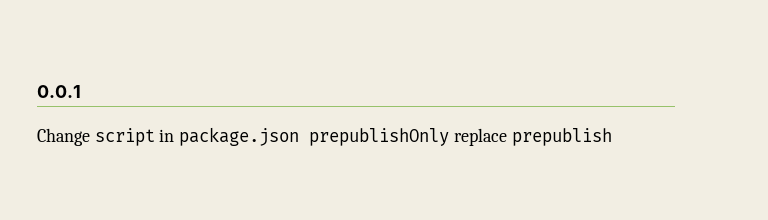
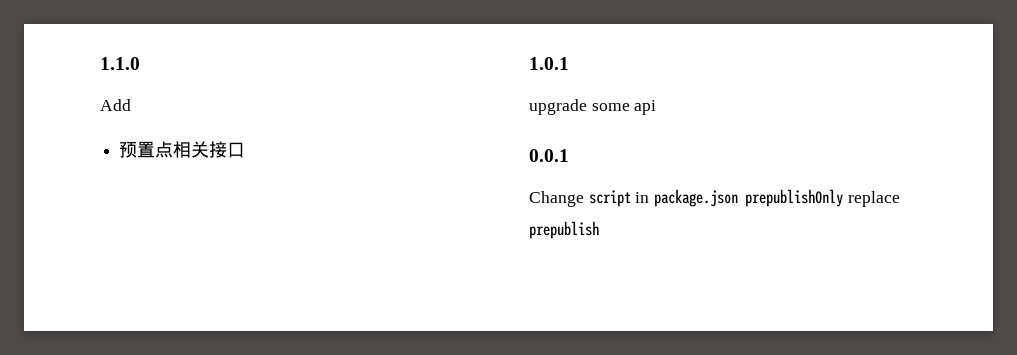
+ 1.1.0
+ Add
+ 预置点相关接口
+ 1.0.1
+ upgrade some api

